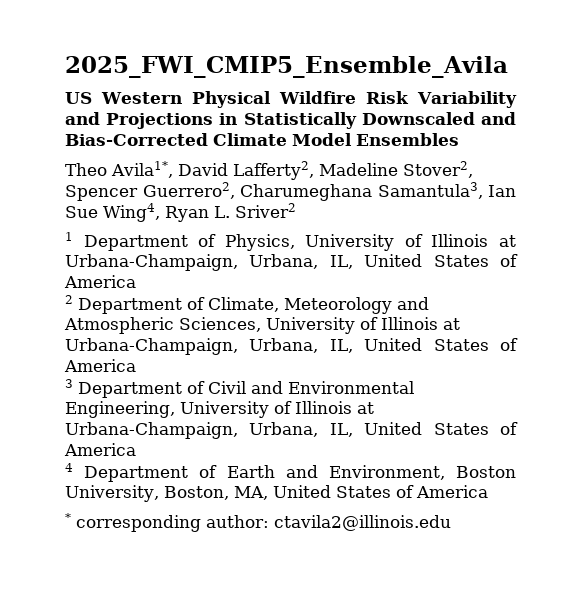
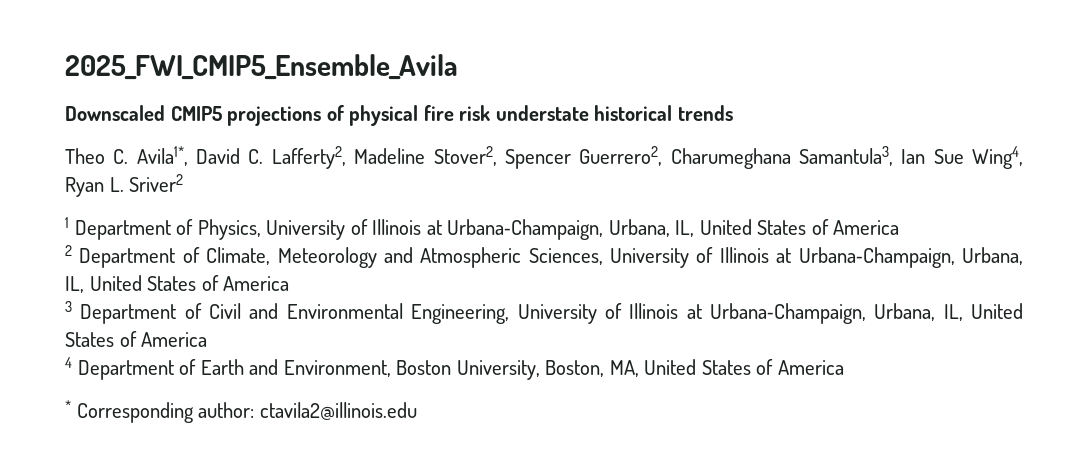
- US Western Physical Wildfire Risk Variability and Projections in Statistically Downscaled and Bias-Corrected Climate Model Ensembles
+ Downscaled CMIP5 projections of physical fire risk understate historical trends
- Theo Avila1*, David Lafferty2, Madeline Stover2, Spencer Guerrero2, Charumeghana Samantula3, Ian Sue Wing4, Ryan L. Sriver2
+ Theo C. Avila1*, David C. Lafferty2, Madeline Stover2, Spencer Guerrero2, Charumeghana Samantula3, Ian Sue Wing4, Ryan L. Sriver2
- * corresponding author: ctavila2@illinois.edu
+ * Corresponding author: ctavila2@illinois.edu

